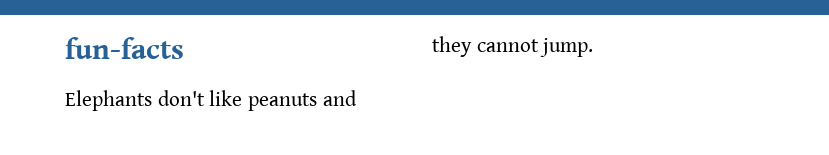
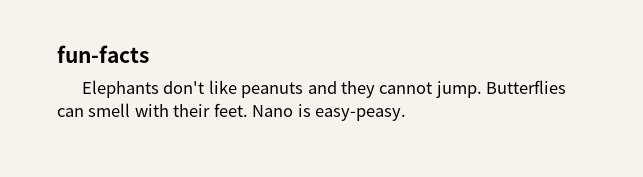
+ Butterflies can smell with their feet. Nano is easy-peasy.

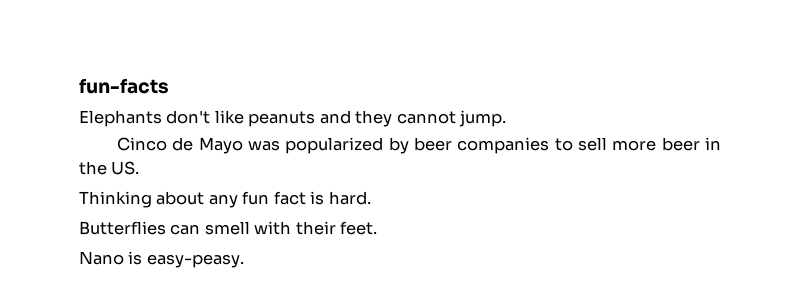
- Elephants don't like peanuts and they cannot jump. Butterflies can smell with their feet. Nano is easy-peasy.
+ Elephants don't like peanuts and they cannot jump.
+ Cinco de Mayo was popularized by beer companies to sell more beer in the US.
+ Thinking about any fun fact is hard.
+ Butterflies can smell with their feet.
+ Nano is easy-peasy.

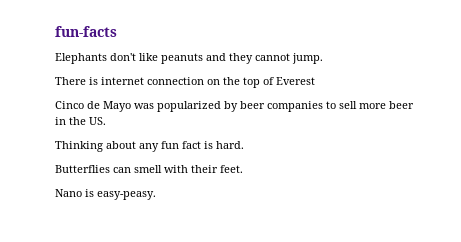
+ There is internet connection on the top of Everest

